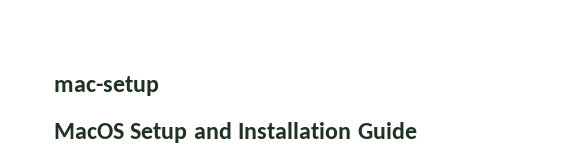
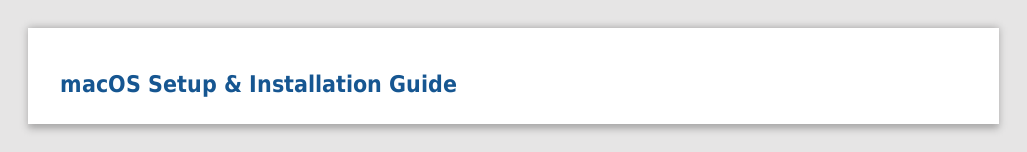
- mac-setup
- MacOS Setup and Installation Guide
+ macOS Setup & Installation Guide

